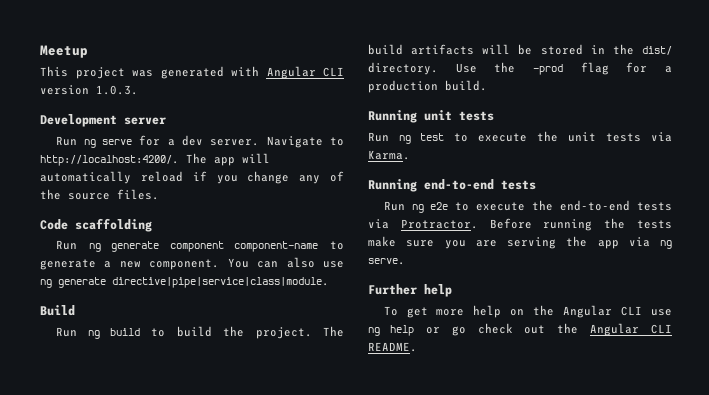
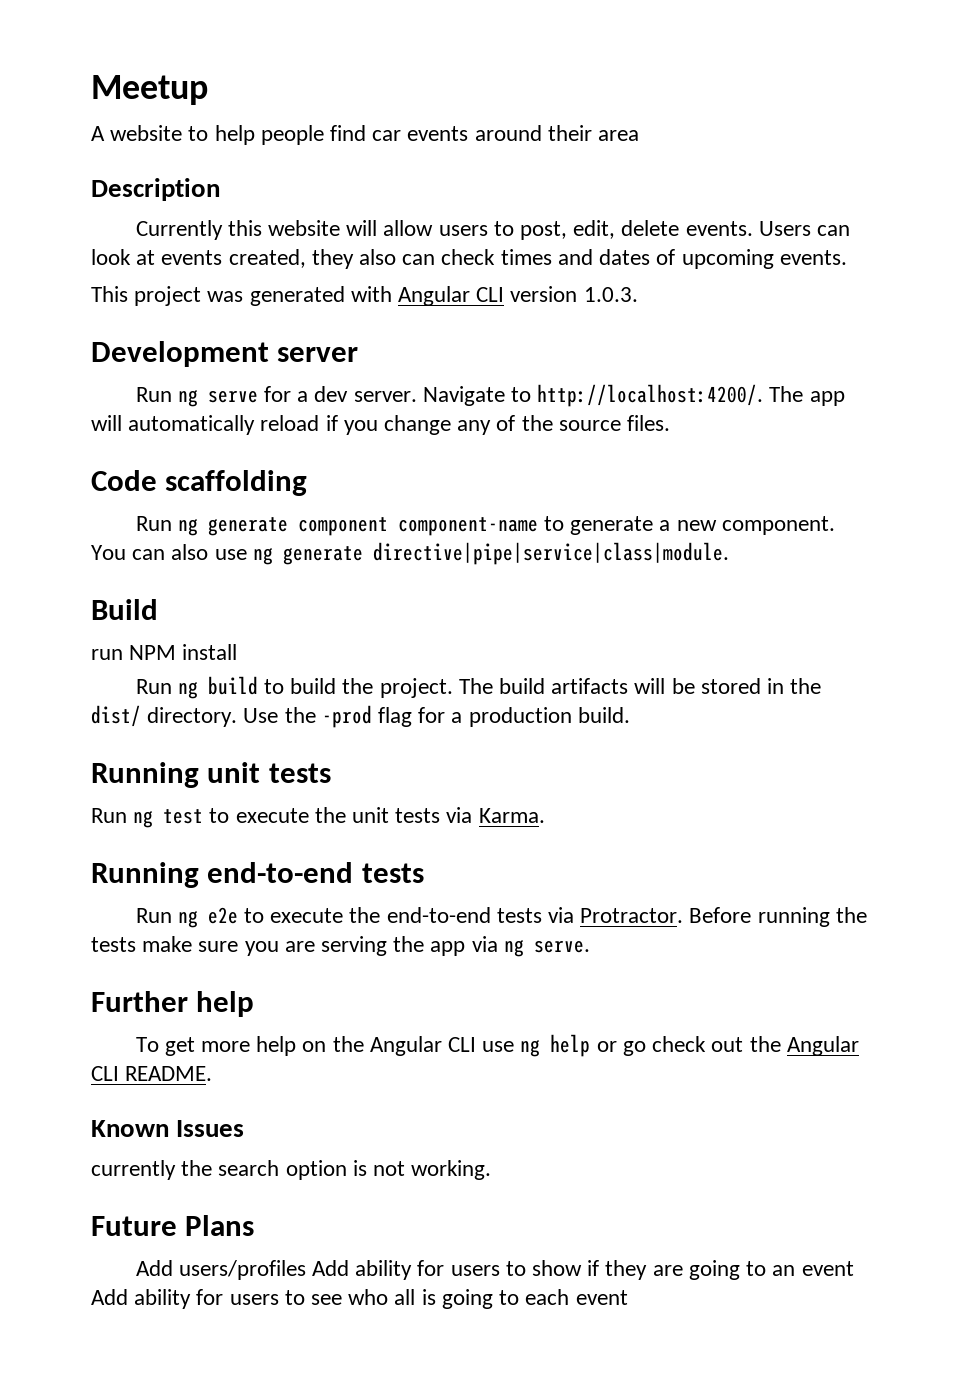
+ A website to help people find car events around their area
+ Description
+ Currently this website will allow users to post, edit, delete events. Users can look at events created, they also can check times and dates of upcoming events.
+ run NPM install
+ Known Issues
+ currently the search option is not working.
+ Future Plans
+ Add users/profiles Add ability for users to show if they are going to an event Add ability for users to see who all is going to each event

